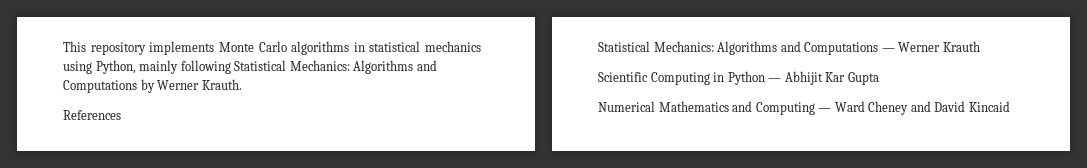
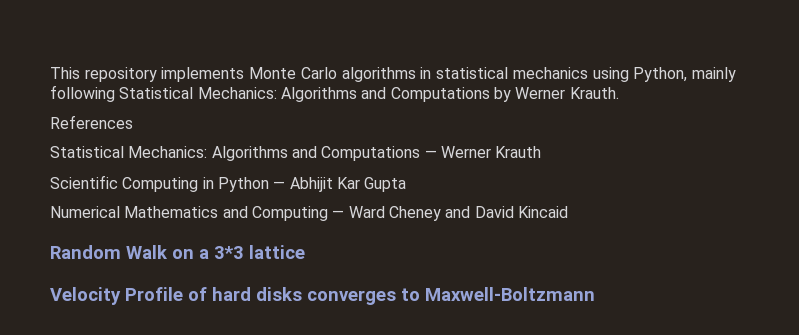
+ Random Walk on a 3*3 lattice
+ Velocity Profile of hard disks converges to Maxwell-Boltzmann

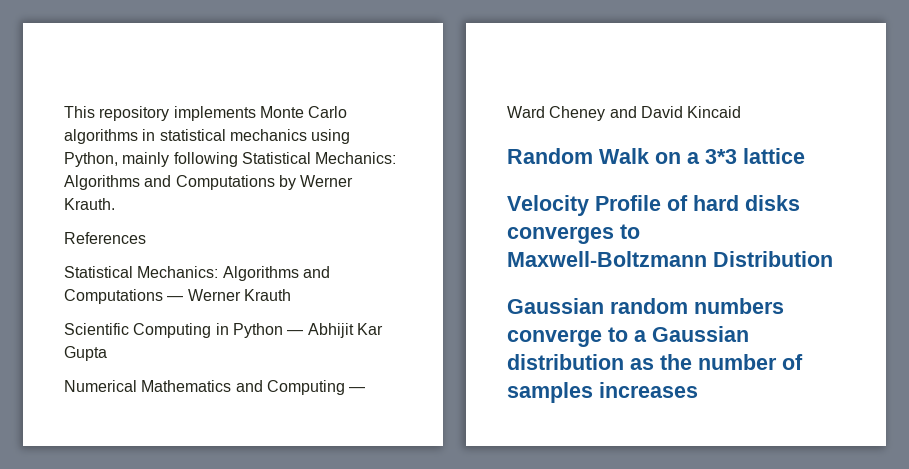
- Velocity Profile of hard disks converges to Maxwell-Boltzmann
+ Velocity Profile of hard disks converges to Maxwell-Boltzmann Distribution
+ Gaussian random numbers converge to a Gaussian distribution as the number of samples increases

